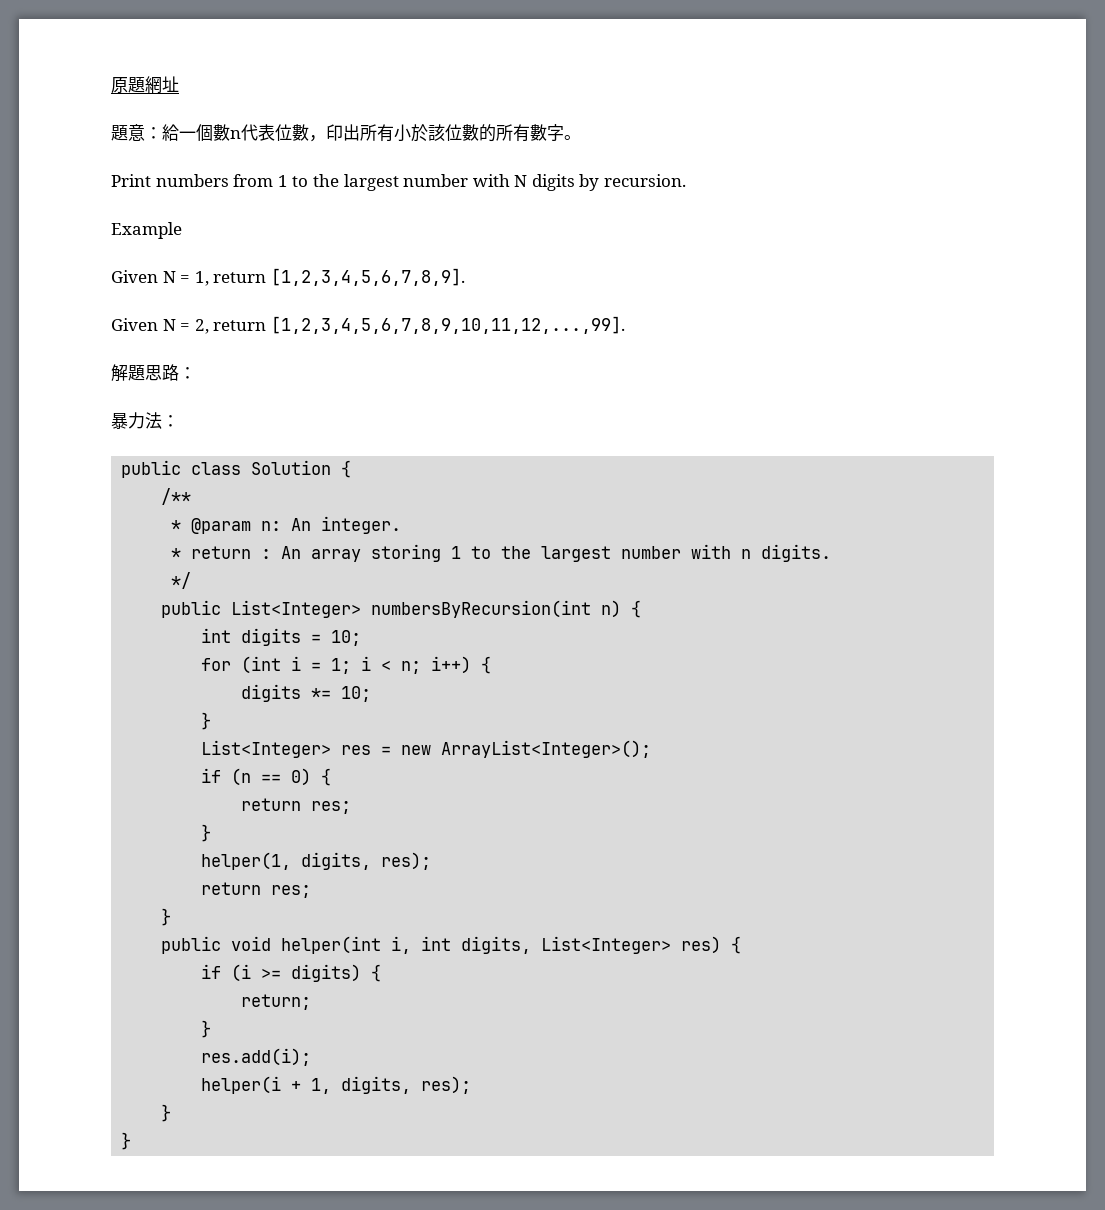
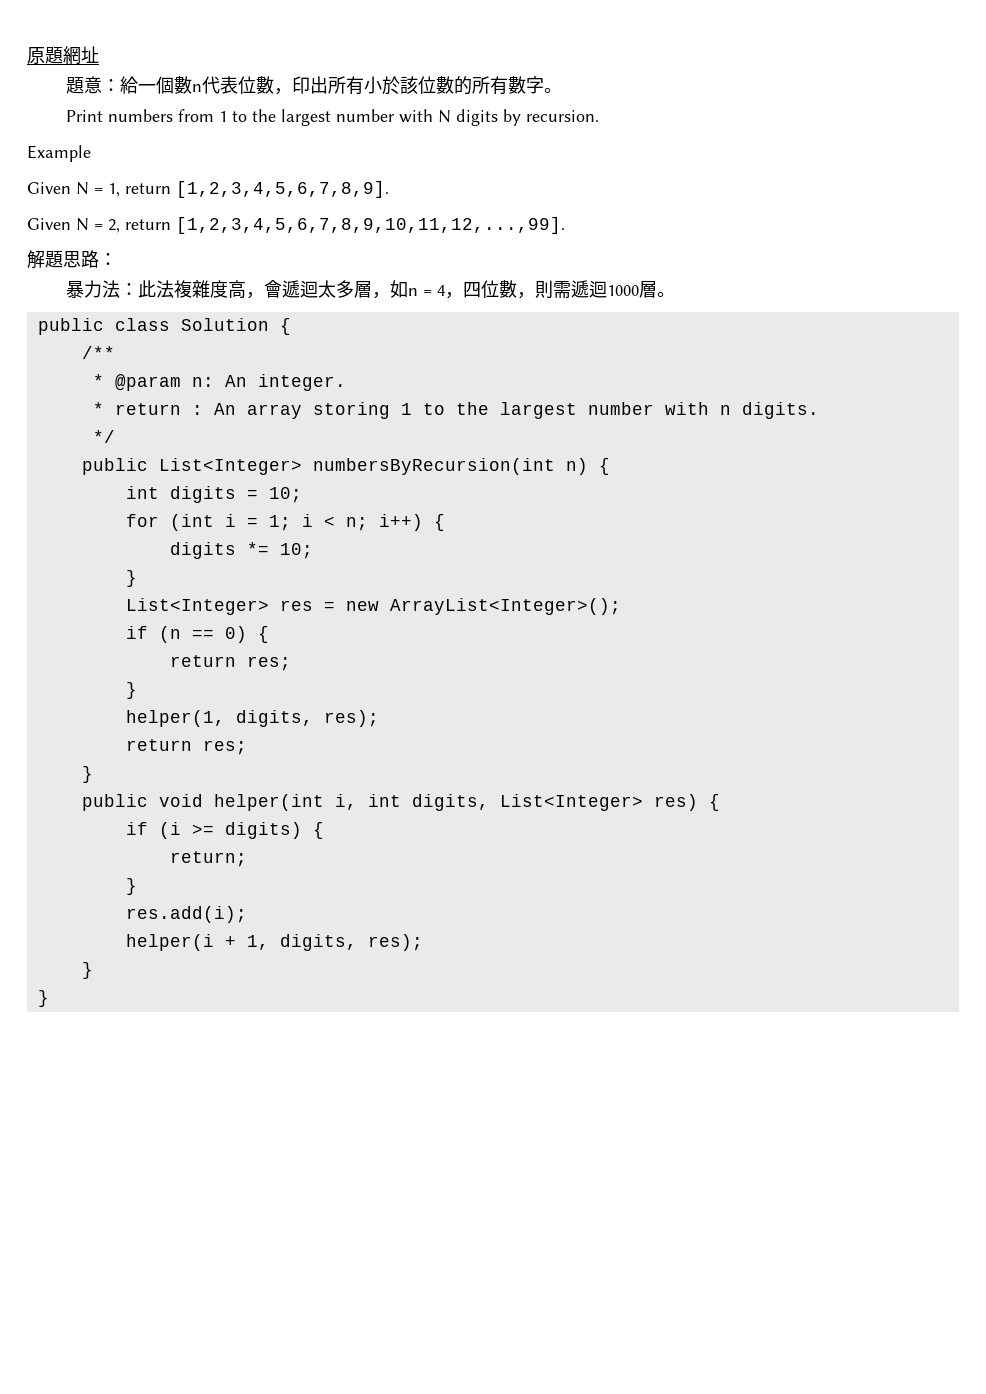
- 暴力法：
+ 暴力法：此法複雜度高，會遞迴太多層，如n = 4，四位數，則需遞迴1000層。

